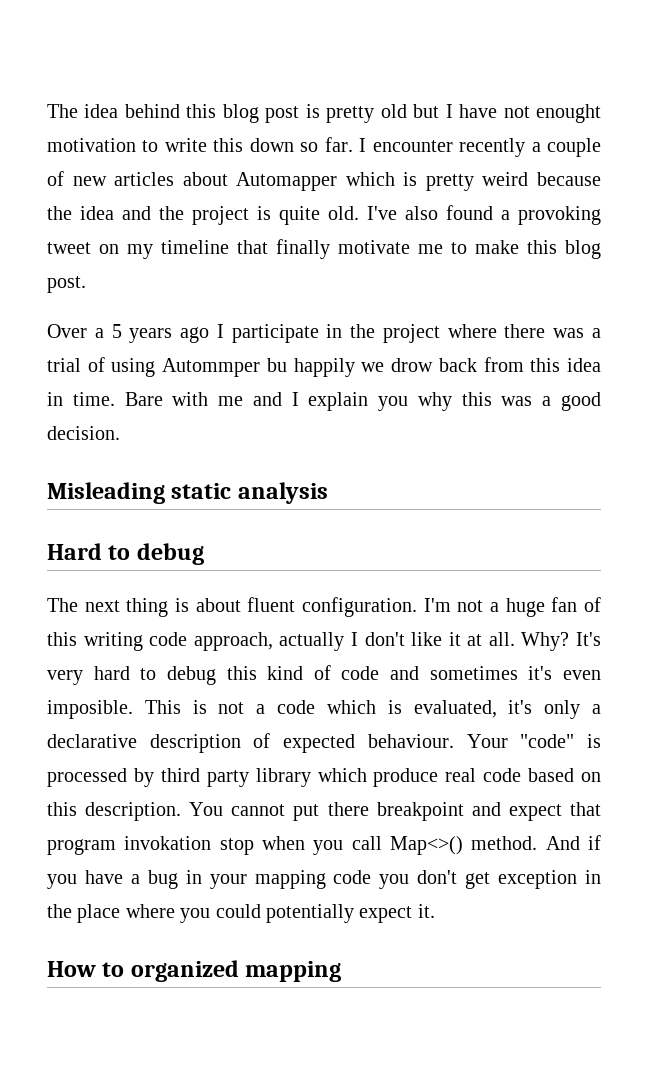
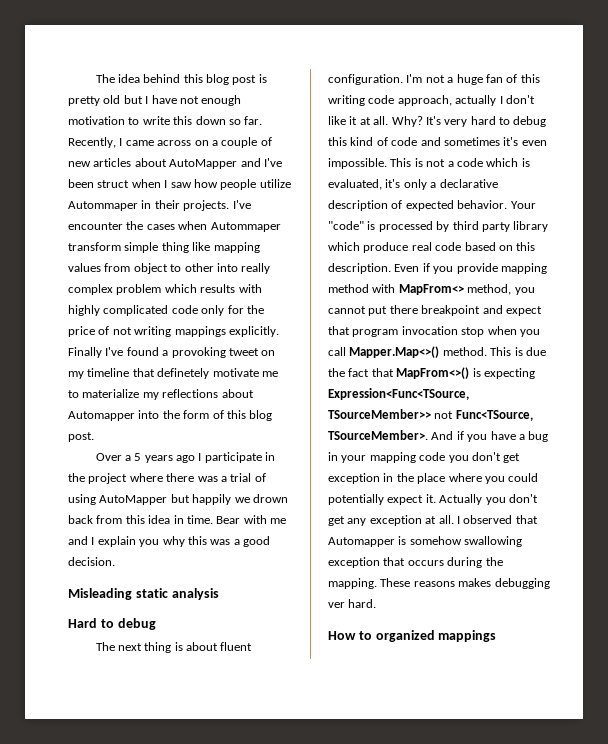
- The idea behind this blog post is pretty old but I have not enought motivation to write this down so far.
+ The idea behind this blog post is pretty old but I have not enough motivation to write this down so far.
- I encounter recently a couple of new articles about Automapper which is pretty weird because the idea and the project is quite old. I've also found a provoking tweet on my timeline that finally motivate me to make this blog post.
+ Recently, I came across on a couple of new articles about AutoMapper and I've been struct when I saw how people utilize Autommaper in their projects. I've encounter the cases when Autommaper transform simple thing like mapping values from object to other into really complex problem which results with highly complicated code only for the price of not writing mappings explicitly. Finally I've found a provoking tweet on my timeline that definetely motivate me to materialize my reflections about Automapper into the form of this blog post.
- Over a 5 years ago I participate in the project where there was a trial of using Autommper bu happily we drow back from this idea in time.
+ Over a 5 years ago I participate in the project where there was a trial of using AutoMapper but happily we drown back from this idea in time.
- Bare with me and I explain you why this was a good decision.
+ Bear with me and I explain you why this was a good decision.
- It's very hard to debug this kind of code and sometimes it's even imposible.
+ It's very hard to debug this kind of code and sometimes it's even impossible.
- This is not a code which is evaluated, it's only a declarative description of expected behaviour.
+ This is not a code which is evaluated, it's only a declarative description of expected behavior.
- You cannot put there breakpoint and expect that program invokation stop when you call Map<>() method.
+ Even if you provide mapping method with MapFrom<> method, you cannot put there breakpoint and expect that program invocation stop when you call Mapper.Map<>() method. This is due the fact that MapFrom<>() is expecting Expression<Func<TSource, TSourceMember>> not Func<TSource, TSourceMember>.
+ Actually you don't get any exception at all. I observed that Automapper is somehow swallowing exception that occurs during the mapping. These reasons makes debugging ver hard.
- How to organized mapping
+ How to organized mappings

